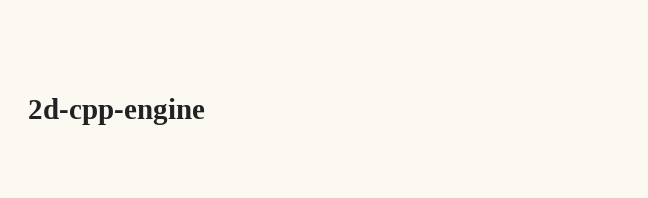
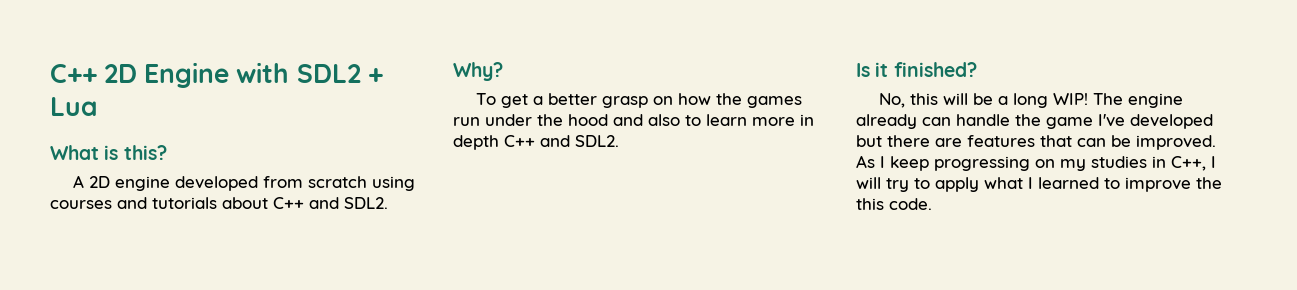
- 2d-cpp-engine
+ C++ 2D Engine with SDL2 + Lua
+ What is this?
+ A 2D engine developed from scratch using courses and tutorials about C++ and SDL2.
+ Why?
+ To get a better grasp on how the games run under the hood and also to learn more in depth C++ and SDL2.
+ Is it finished?
+ No, this will be a long WIP! The engine already can handle the game I've developed but there are features that can be improved. As I keep progressing on my studies in C++, I will try to apply what I learned to improve the this code.

